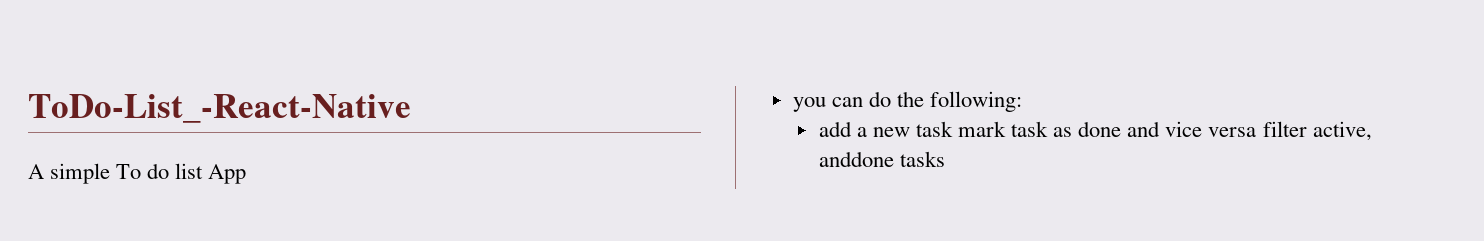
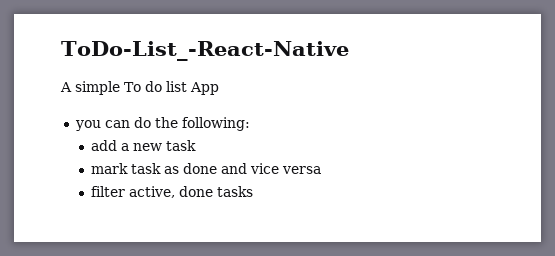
- add a new task mark task as done and vice versa filter active, anddone tasks
+ add a new task
+ mark task as done and vice versa
+ filter active, done tasks

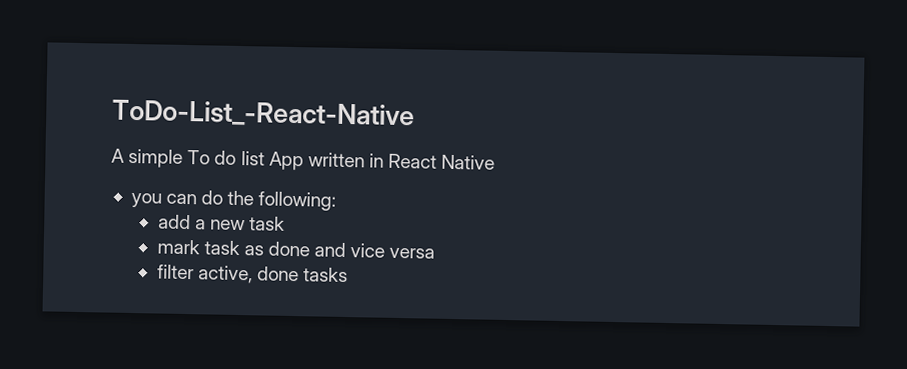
- A simple To do list App
+ A simple To do list App written in React Native

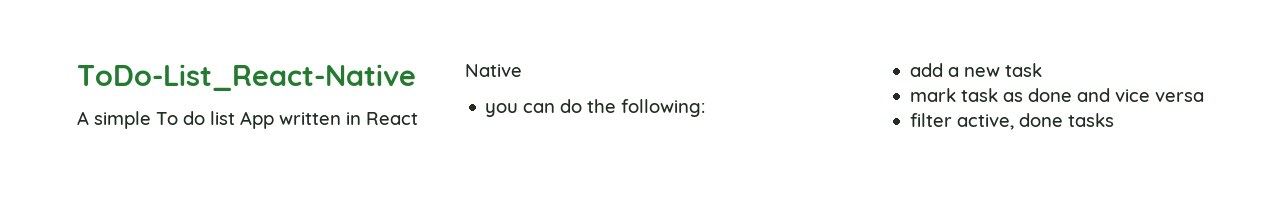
- ToDo-List_-React-Native
+ ToDo-List_React-Native

